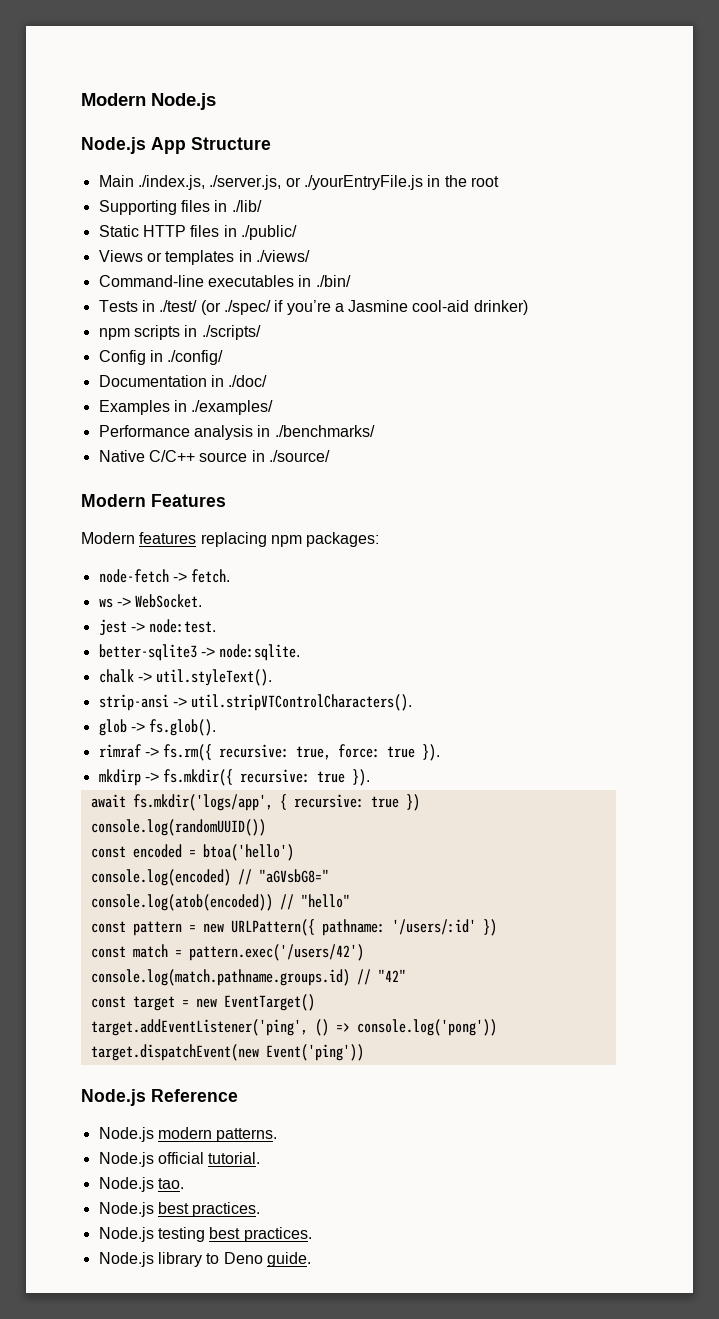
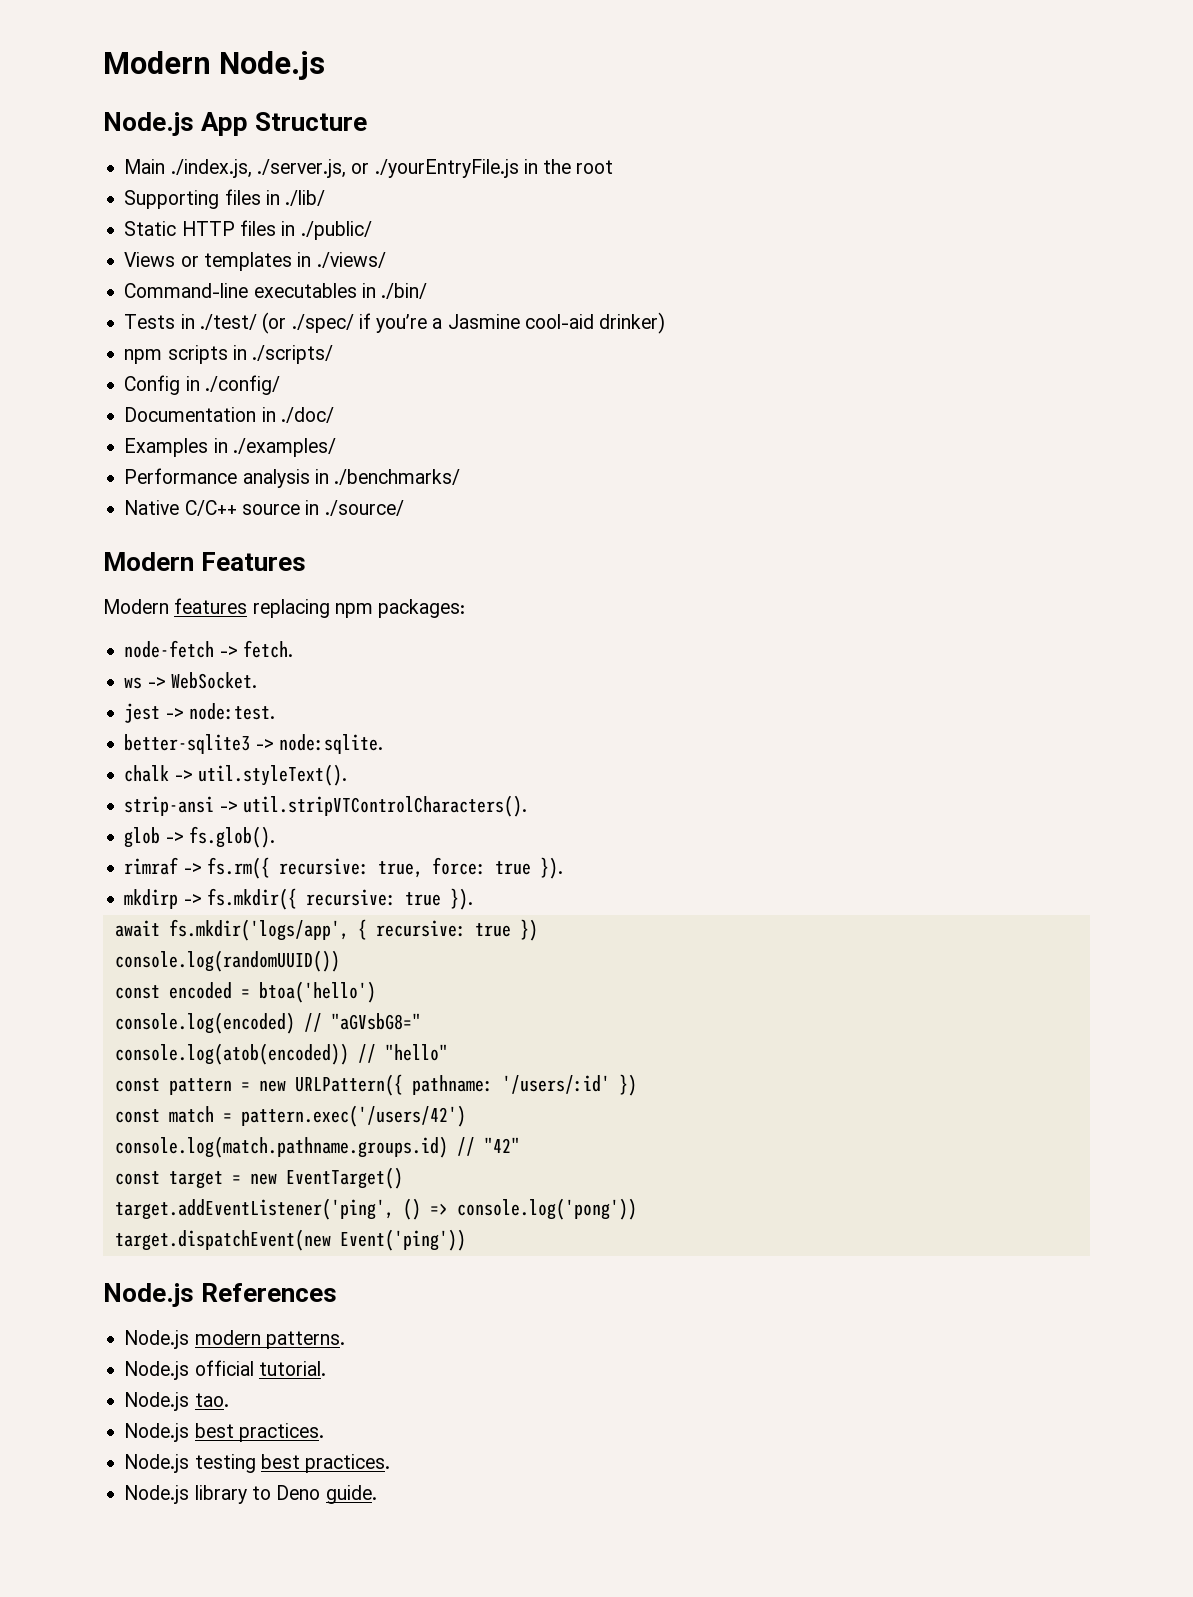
- Node.js Reference
+ Node.js References

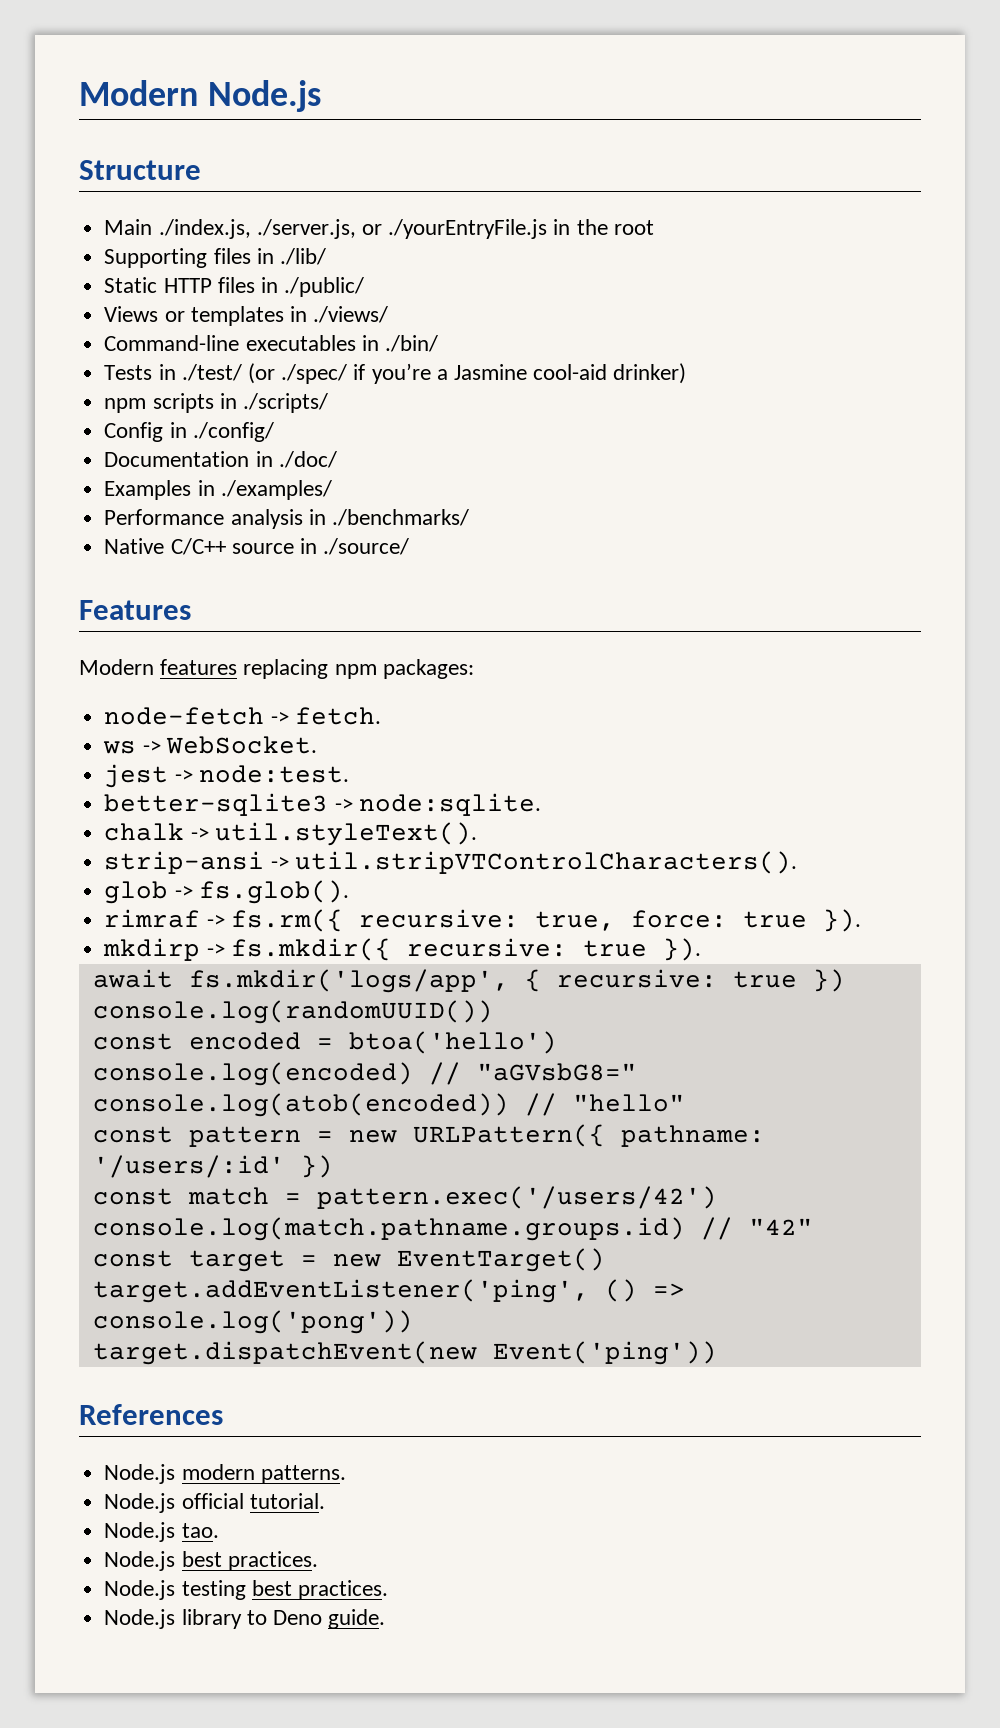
- Node.js App Structure
+ Structure
- Modern Features
+ Features
- Node.js References
+ References

